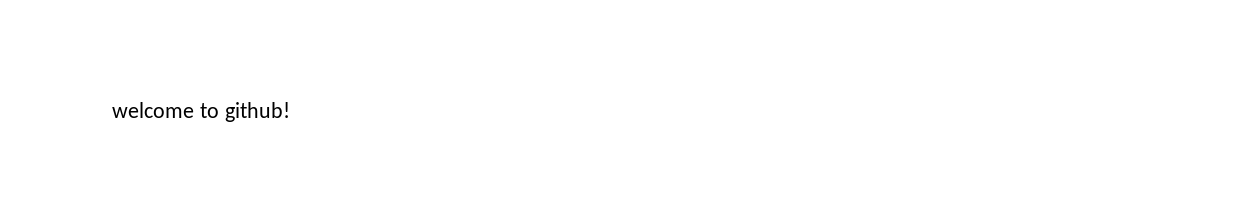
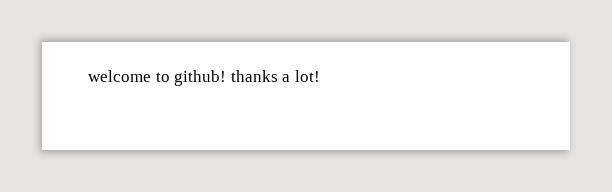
- welcome to github!
+ welcome to github! thanks a lot!

